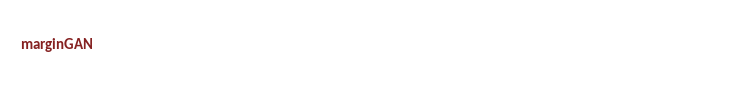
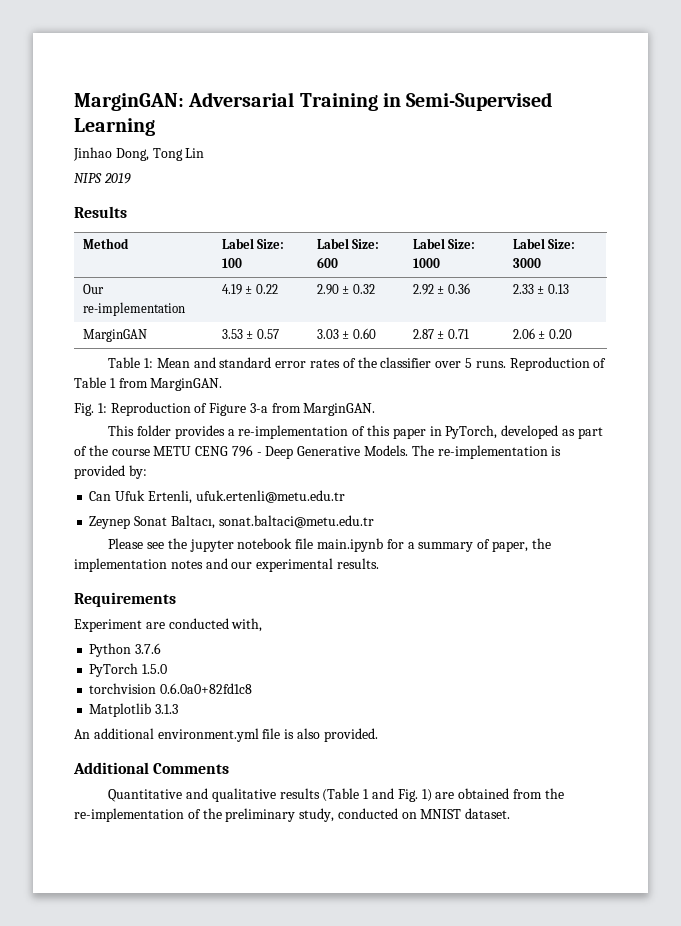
- marginGAN
+ MarginGAN: Adversarial Training in Semi-Supervised Learning
+ Jinhao Dong, Tong Lin
+ NIPS 2019
+ Results
+ Method | Label Size: 100 | Label Size: 600 | Label Size: 1000 | Label Size: 3000
+ Our re-implementation | 4.19 ± 0.22 | 2.90 ± 0.32 | 2.92 ± 0.36 | 2.33 ± 0.13
+ MarginGAN | 3.53 ± 0.57 | 3.03 ± 0.60 | 2.87 ± 0.71 | 2.06 ± 0.20
+ Table 1: Mean and standard error rates of the classifier over 5 runs. Reproduction of Table 1 from MarginGAN.
+ Fig. 1: Reproduction of Figure 3-a from MarginGAN.
+ This folder provides a re-implementation of this paper in PyTorch, developed as part of the course METU CENG 796 - Deep Generative Models. The re-implementation is provided by:
+ Can Ufuk Ertenli, ufuk.ertenli@metu.edu.tr
+ Zeynep Sonat Baltacı, sonat.baltaci@metu.edu.tr
+ Please see the jupyter notebook file main.ipynb for a summary of paper, the implementation notes and our experimental results.
+ Requirements
+ Experiment are conducted with,
+ Python 3.7.6
+ PyTorch 1.5.0
+ torchvision 0.6.0a0+82fd1c8
+ Matplotlib 3.1.3
+ An additional environment.yml file is also provided.
+ Additional Comments
+ Quantitative and qualitative results (Table 1 and Fig. 1) are obtained from the re-implementation of the preliminary study, conducted on MNIST dataset.

